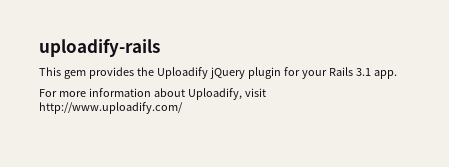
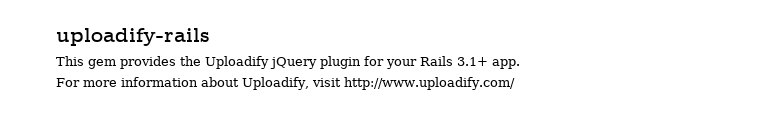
- This gem provides the Uploadify jQuery plugin for your Rails 3.1 app.
+ This gem provides the Uploadify jQuery plugin for your Rails 3.1+ app.

